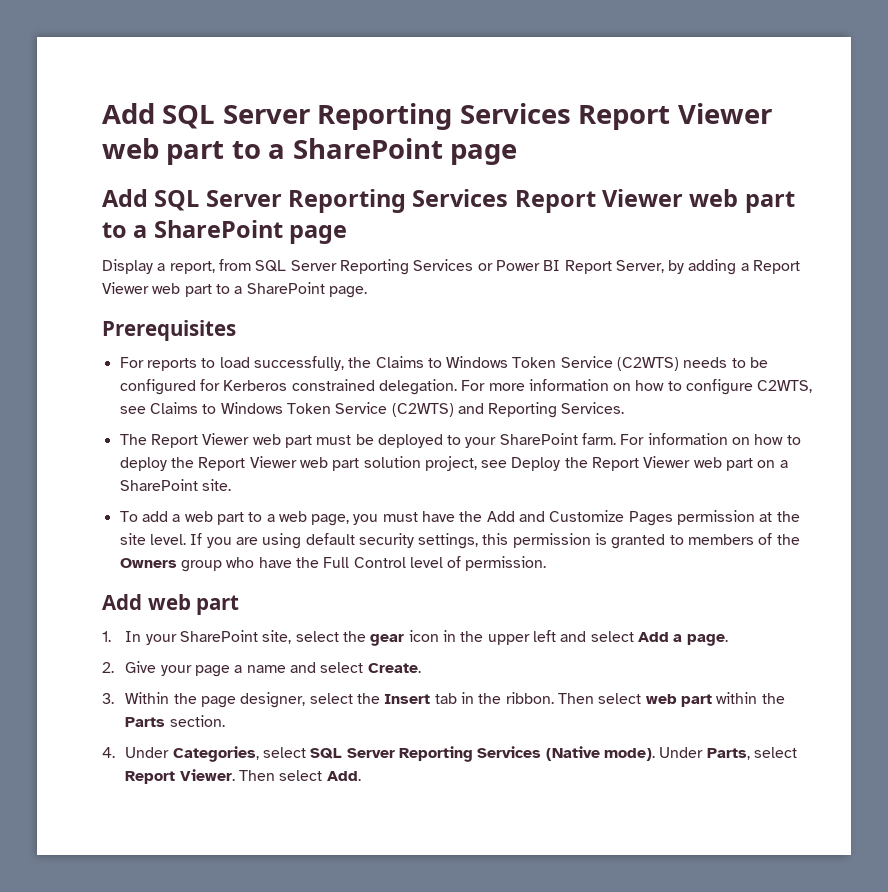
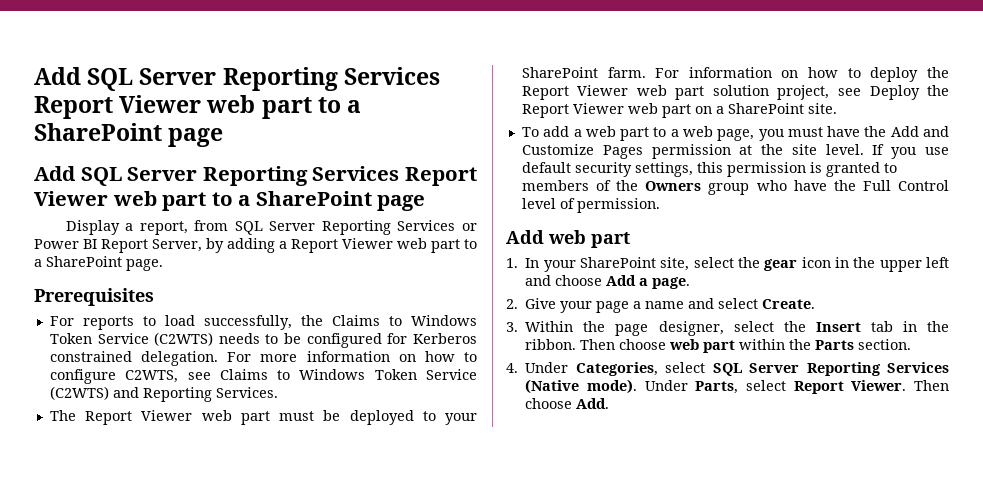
- If you are using default security settings, this permission is granted to members of the Owners group who have the Full Control level of permission.
+ If you use default security settings, this permission is granted to members of the Owners group who have the Full Control level of permission.
- 1. In your SharePoint site, select the gear icon in the upper left and select Add a page.
+ 1. In your SharePoint site, select the gear icon in the upper left and choose Add a page.
- Then select web part within the Parts section.
+ Then choose web part within the Parts section.
- Then select Add.
+ Then choose Add.

